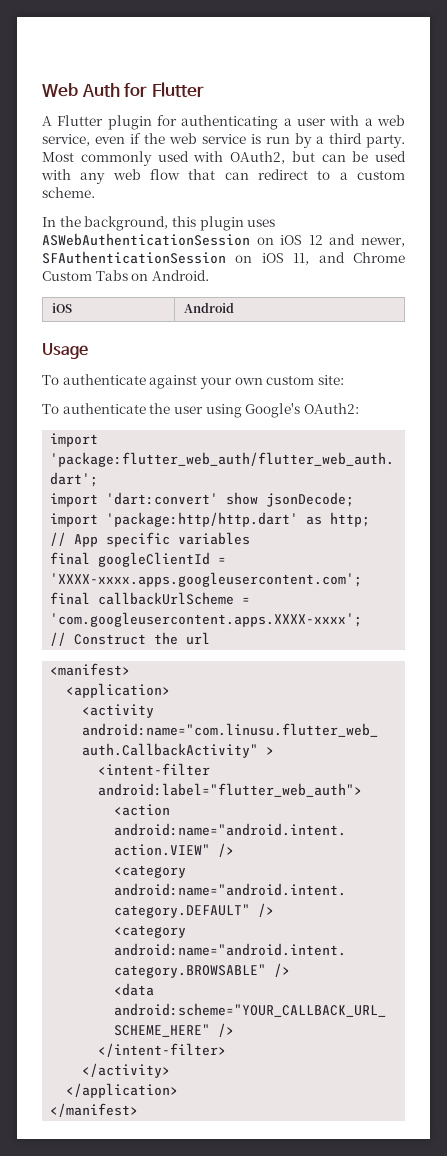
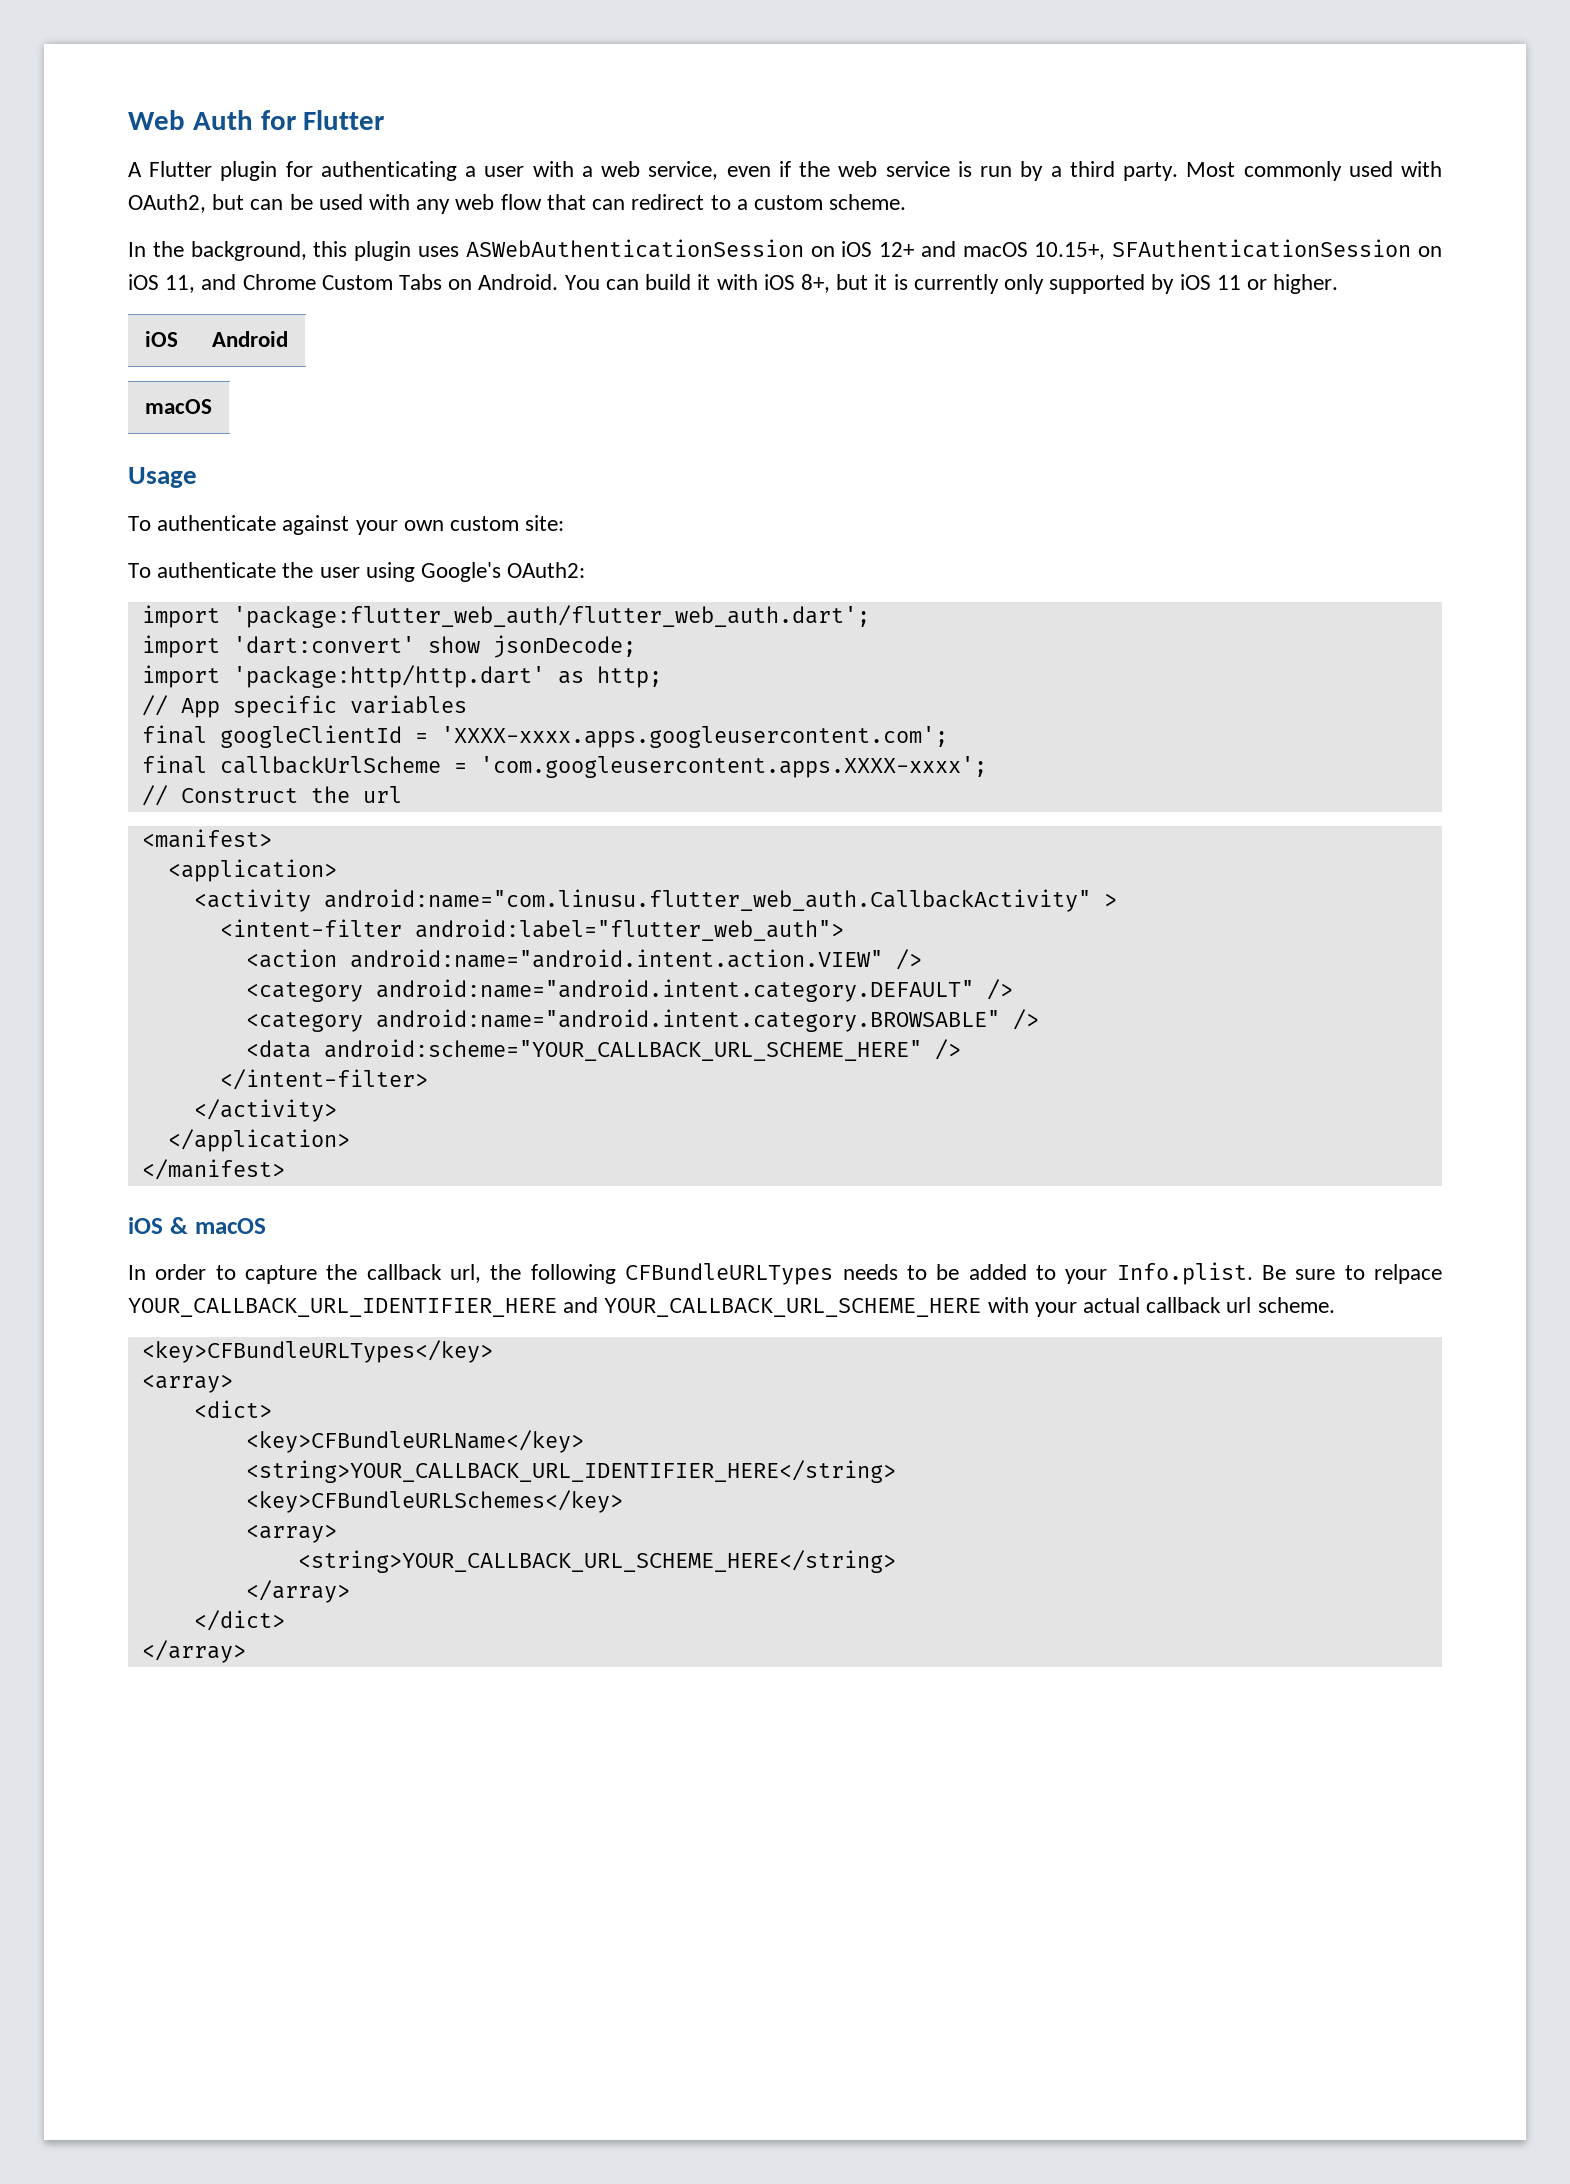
- In the background, this plugin uses ASWebAuthenticationSession on iOS 12 and newer, SFAuthenticationSession on iOS 11, and Chrome Custom Tabs on Android.
+ In the background, this plugin uses ASWebAuthenticationSession on iOS 12+ and macOS 10.15+, SFAuthenticationSession on iOS 11, and Chrome Custom Tabs on Android. You can build it with iOS 8+, but it is currently only supported by iOS 11 or higher.
  iOS | Android
+ macOS
+ iOS & macOS
+ In order to capture the callback url, the following CFBundleURLTypes needs to be added to your Info.plist. Be sure to relpace YOUR_CALLBACK_URL_IDENTIFIER_HERE and YOUR_CALLBACK_URL_SCHEME_HERE with your actual callback url scheme.
+ <key>CFBundleURLTypes</key>
+ <array>
+ <dict>
+ <key>CFBundleURLName</key>
+ <string>YOUR_CALLBACK_URL_IDENTIFIER_HERE</string>
+ <key>CFBundleURLSchemes</key>
+ <array>
+ <string>YOUR_CALLBACK_URL_SCHEME_HERE</string>
+ </array>
+ </dict>
+ </array>

